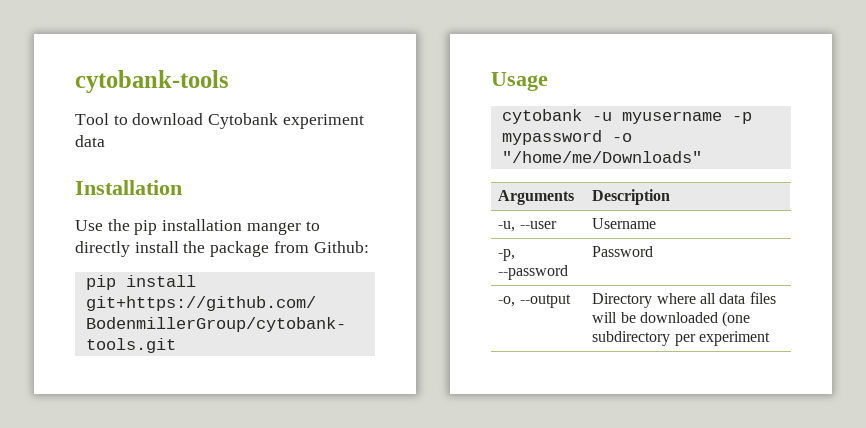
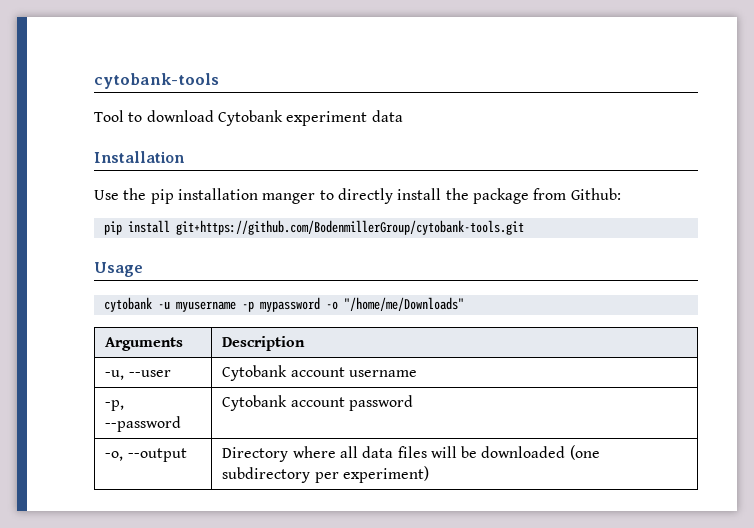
- -u, --user | Username
+ -u, --user | Cytobank account username
- -p, --password | Password
+ -p, --password | Cytobank account password
- -o, --output | Directory where all data files will be downloaded (one subdirectory per experiment
+ -o, --output | Directory where all data files will be downloaded (one subdirectory per experiment)

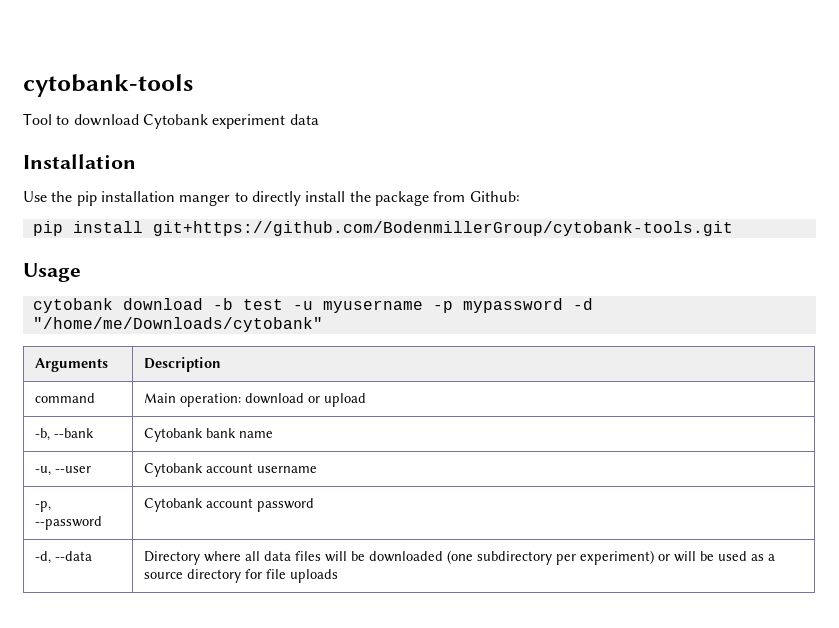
- cytobank -u myusername -p mypassword -o "/home/me/Downloads"
+ cytobank download -b test -u myusername -p mypassword -d "/home/me/Downloads/cytobank"
+ command | Main operation: download or upload
+ -b, --bank | Cytobank bank name
- -o, --output | Directory where all data files will be downloaded (one subdirectory per experiment)
+ -d, --data | Directory where all data files will be downloaded (one subdirectory per experiment) or will be used as a source directory for file uploads

